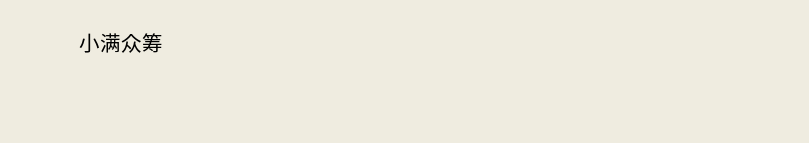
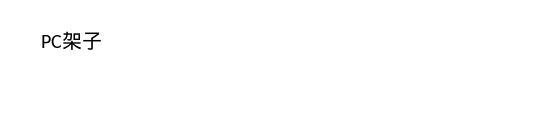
- 小满众筹
+ PC架子

